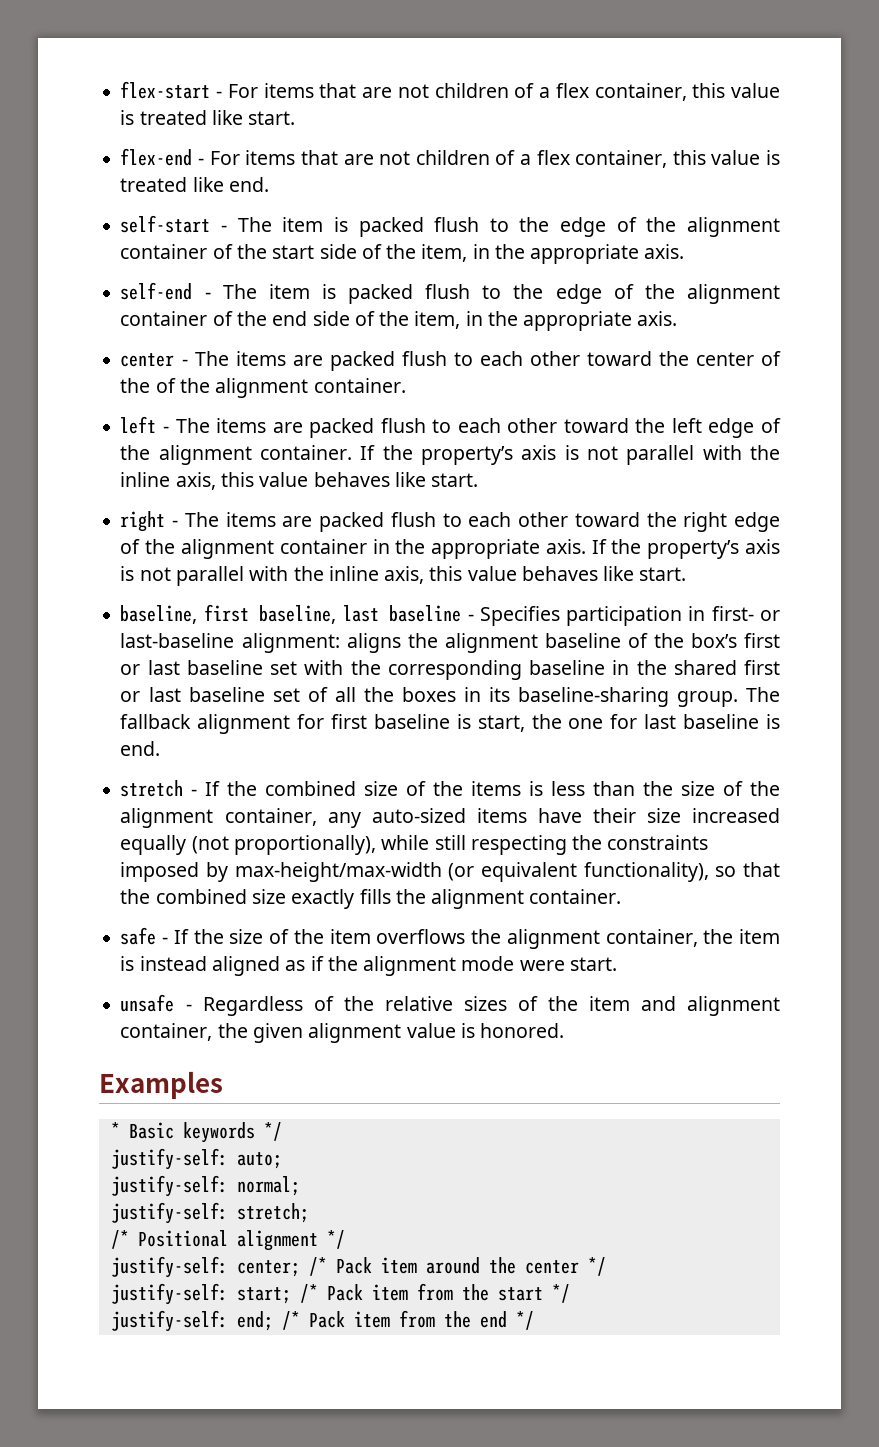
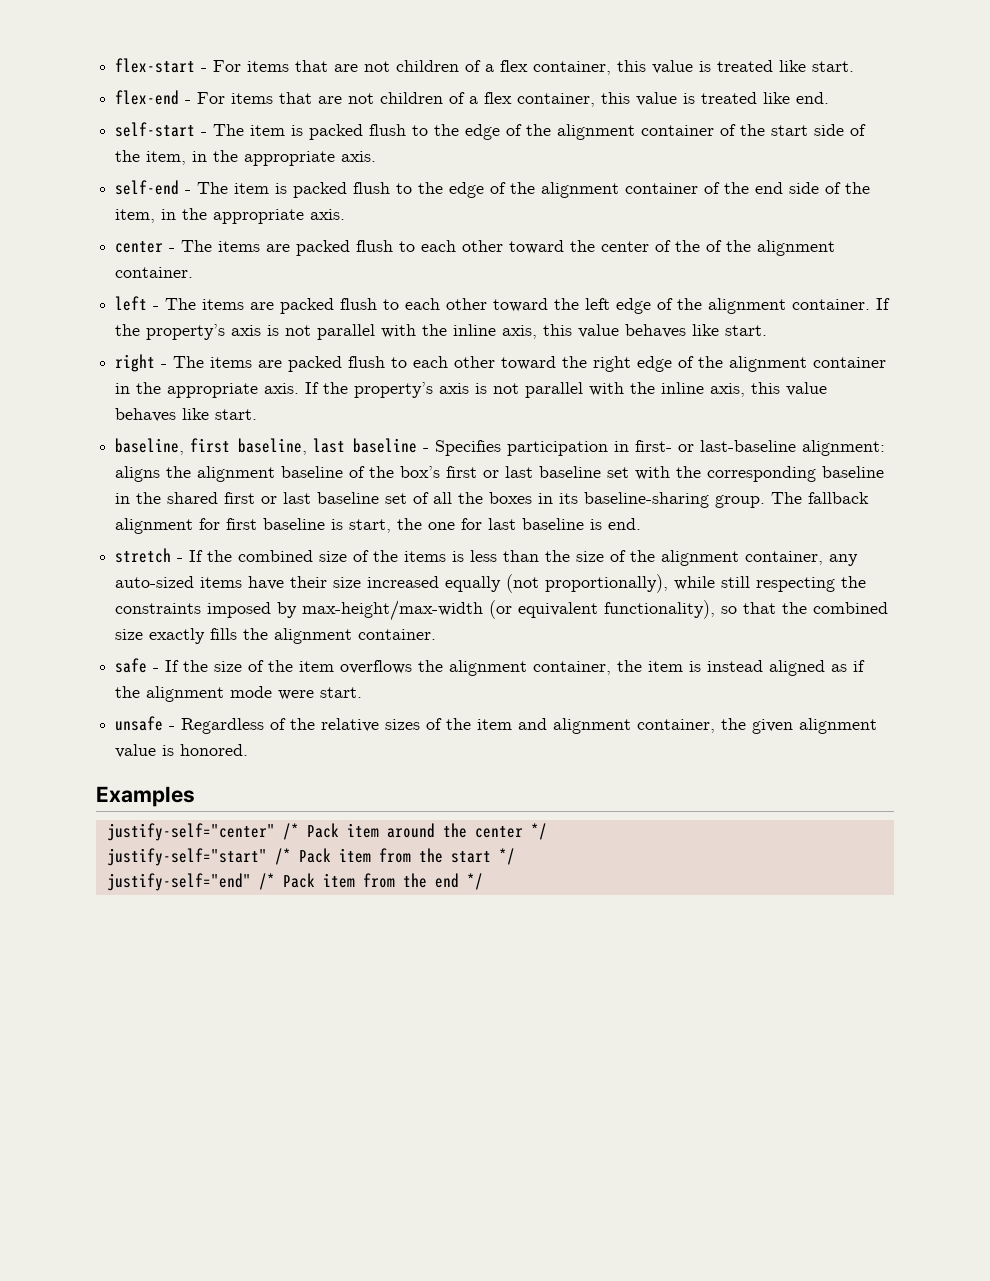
- * Basic keywords */
- justify-self: auto;
- justify-self: normal;
- justify-self: stretch;
- /* Positional alignment */
- justify-self: center; /* Pack item around the center */
+ justify-self="center" /* Pack item around the center */
- justify-self: start; /* Pack item from the start */
+ justify-self="start" /* Pack item from the start */
- justify-self: end; /* Pack item from the end */
+ justify-self="end" /* Pack item from the end */

